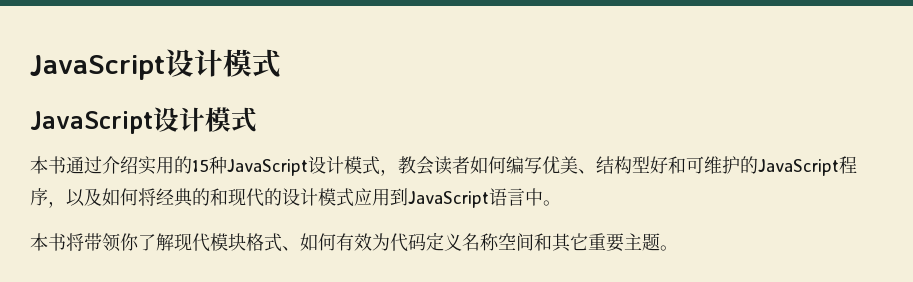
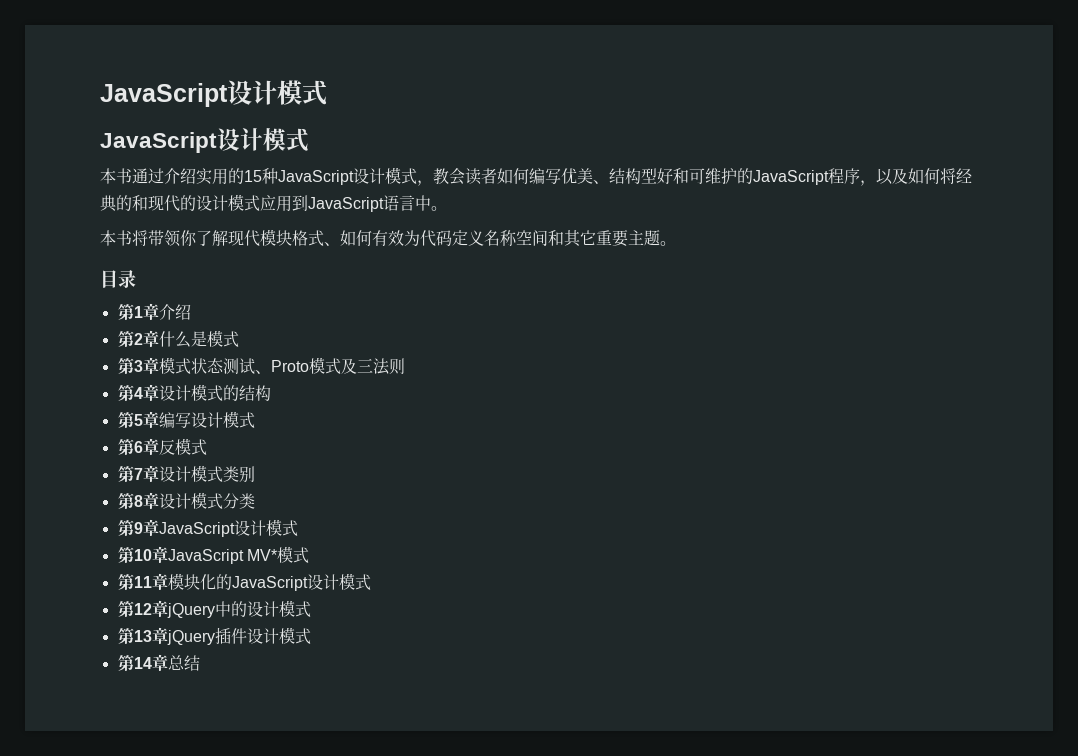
+ 目录
+ 第1章介绍
+ 第2章什么是模式
+ 第3章模式状态测试、Proto模式及三法则
+ 第4章设计模式的结构
+ 第5章编写设计模式
+ 第6章反模式
+ 第7章设计模式类别
+ 第8章设计模式分类
+ 第9章JavaScript设计模式
+ 第10章JavaScript MV*模式
+ 第11章模块化的JavaScript设计模式
+ 第12章jQuery中的设计模式
+ 第13章jQuery插件设计模式
+ 第14章总结

